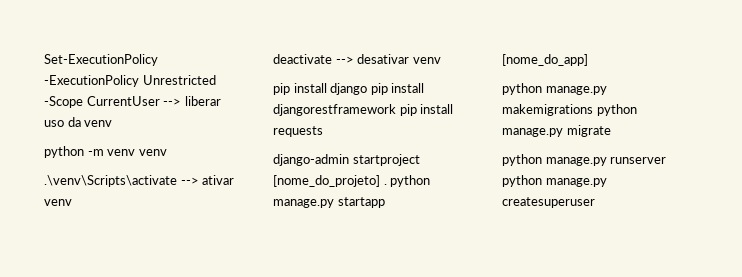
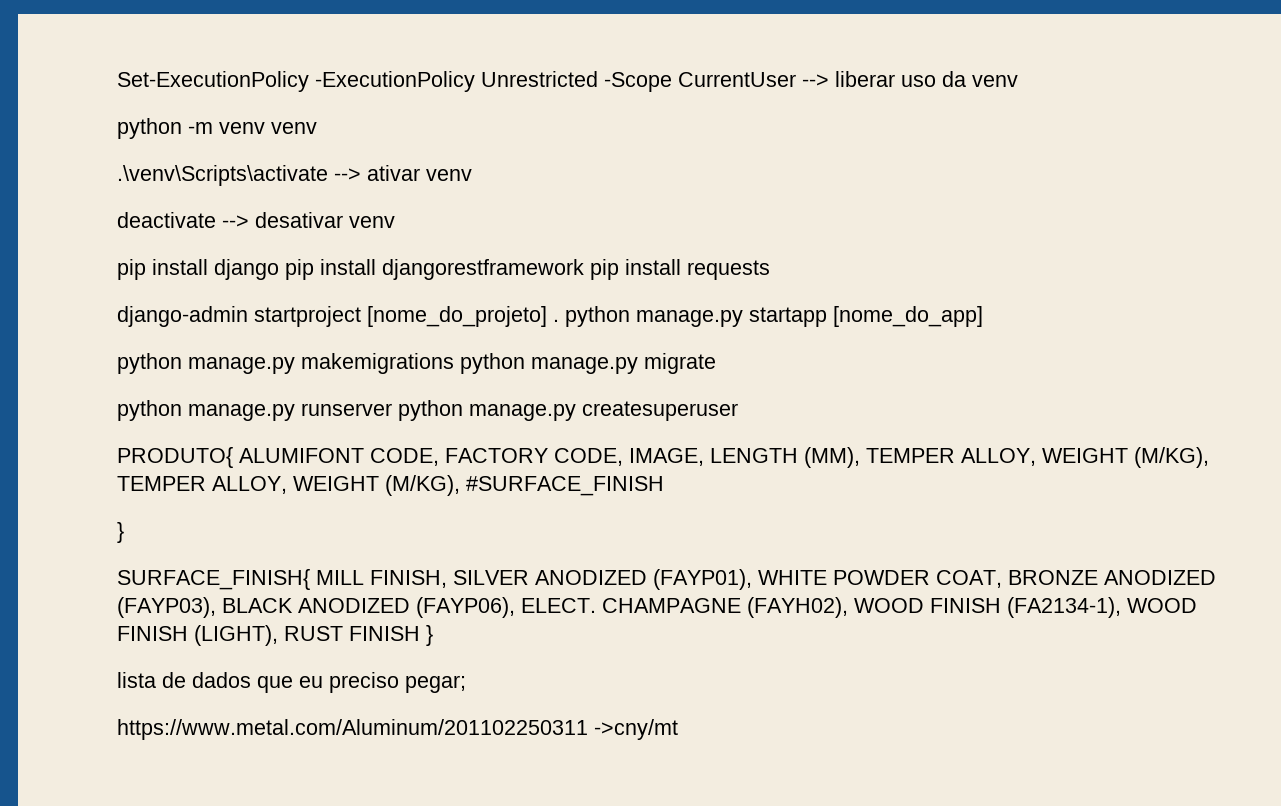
+ PRODUTO{ ALUMIFONT CODE, FACTORY CODE, IMAGE, LENGTH (MM), TEMPER ALLOY, WEIGHT (M/KG), TEMPER ALLOY, WEIGHT (M/KG), #SURFACE_FINISH
+ }
+ SURFACE_FINISH{ MILL FINISH, SILVER ANODIZED (FAYP01), WHITE POWDER COAT, BRONZE ANODIZED (FAYP03), BLACK ANODIZED (FAYP06), ELECT. CHAMPAGNE (FAYH02), WOOD FINISH (FA2134-1), WOOD FINISH (LIGHT), RUST FINISH }
+ lista de dados que eu preciso pegar;
+ https://www.metal.com/Aluminum/201102250311 ->cny/mt

